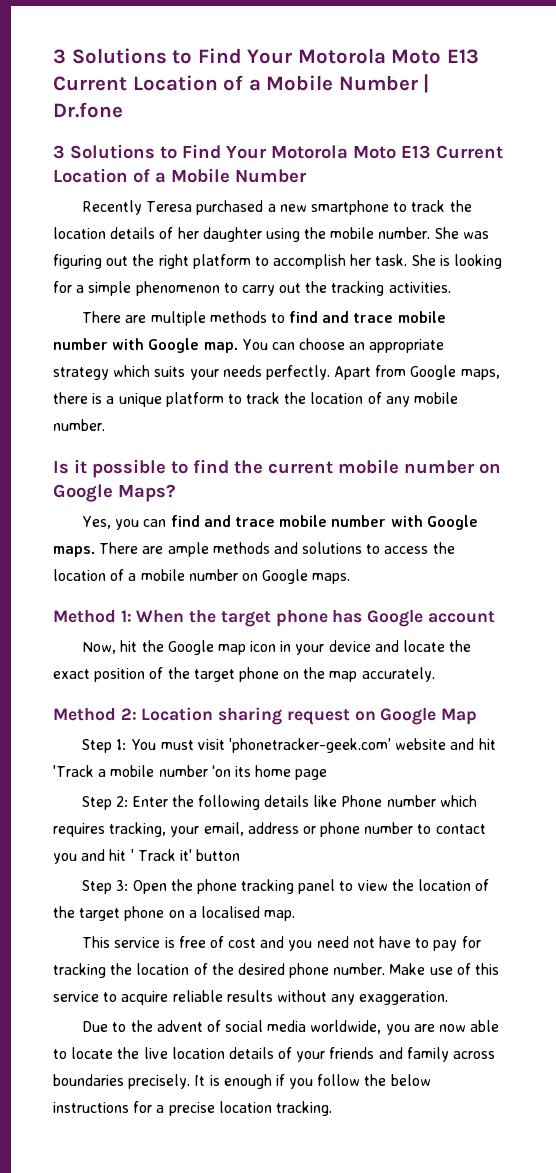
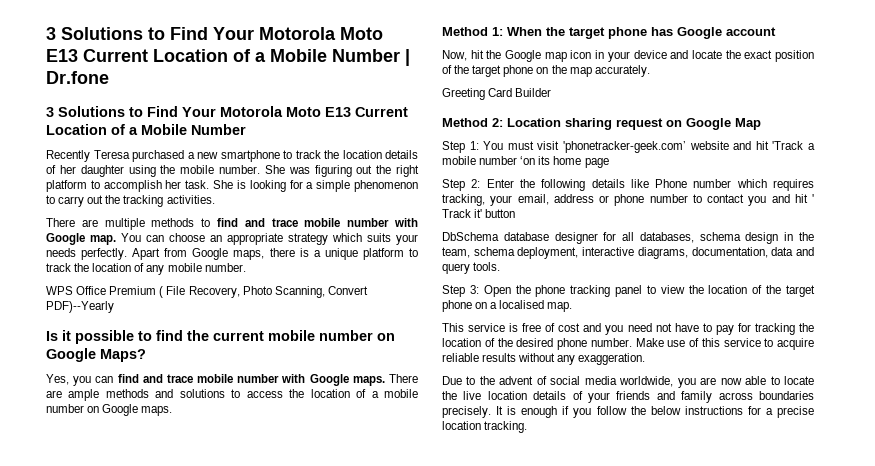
+ WPS Office Premium ( File Recovery, Photo Scanning, Convert PDF)--Yearly
+ Greeting Card Builder
+ DbSchema database designer for all databases, schema design in the team, schema deployment, interactive diagrams, documentation, data and query tools.

